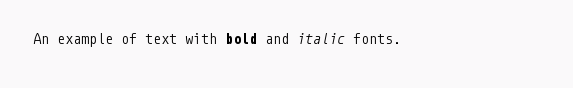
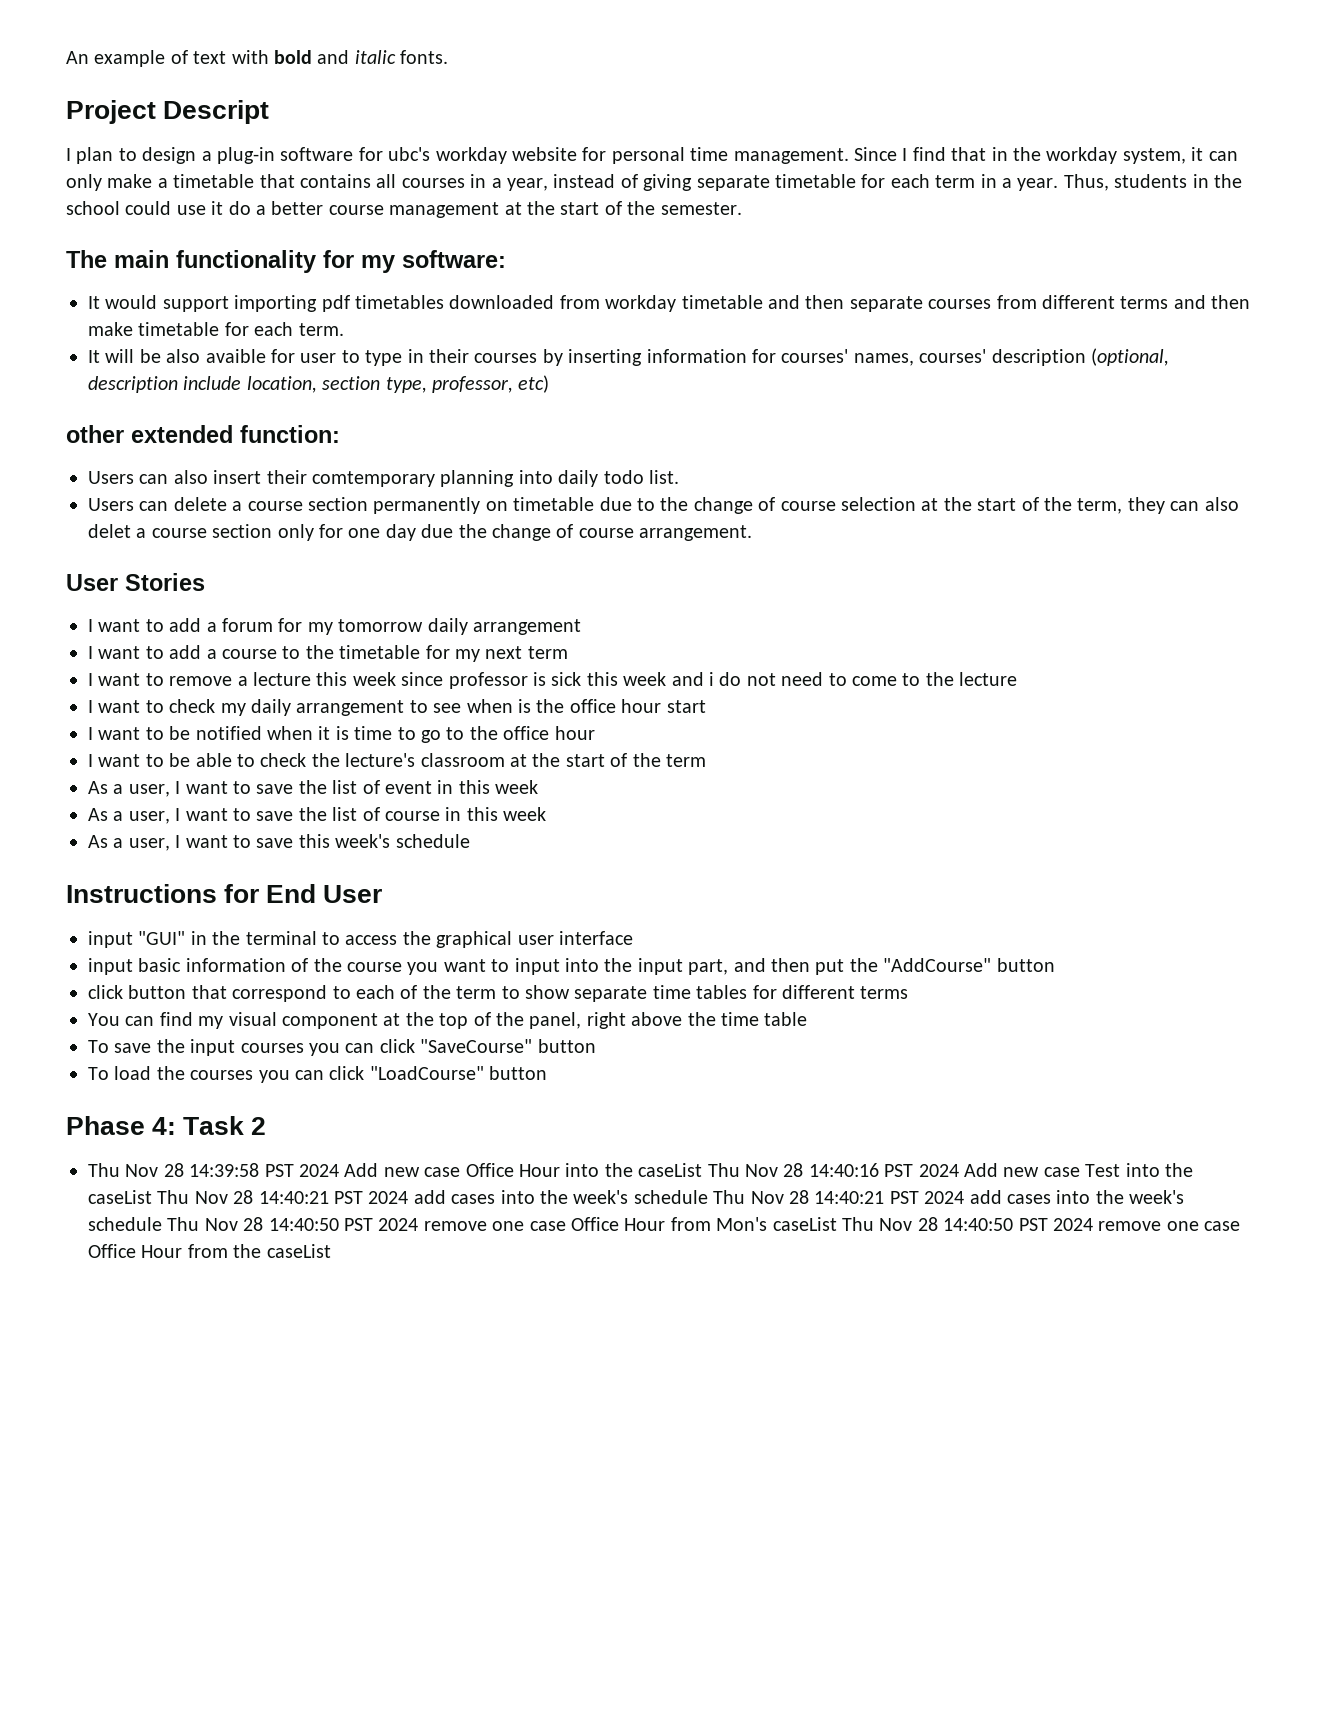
+ Project Descript
+ I plan to design a plug-in software for ubc's workday website for personal time management. Since I find that in the workday system, it can only make a timetable that contains all courses in a year, instead of giving separate timetable for each term in a year. Thus, students in the school could use it do a better course management at the start of the semester.
+ The main functionality for my software:
+ It would support importing pdf timetables downloaded from workday timetable and then separate courses from different terms and then make timetable for each term.
+ It will be also avaible for user to type in their courses by inserting information for courses' names, courses' description (optional, description include location, section type, professor, etc)
+ other extended function:
+ Users can also insert their comtemporary planning into daily todo list.
+ Users can delete a course section permanently on timetable due to the change of course selection at the start of the term, they can also delet a course section only for one day due the change of course arrangement.
+ User Stories
+ I want to add a forum for my tomorrow daily arrangement
+ I want to add a course to the timetable for my next term
+ I want to remove a lecture this week since professor is sick this week and i do not need to come to the lecture
+ I want to check my daily arrangement to see when is the office hour start
+ I want to be notified when it is time to go to the office hour
+ I want to be able to check the lecture's classroom at the start of the term
+ As a user, I want to save the list of event in this week
+ As a user, I want to save the list of course in this week
+ As a user, I want to save this week's schedule
+ Instructions for End User
+ input "GUI" in the terminal to access the graphical user interface
+ input basic information of the course you want to input into the input part, and then put the "AddCourse" button
+ click button that correspond to each of the term to show separate time tables for different terms
+ You can find my visual component at the top of the panel, right above the time table
+ To save the input courses you can click "SaveCourse" button
+ To load the courses you can click "LoadCourse" button
+ Phase 4: Task 2
+ Thu Nov 28 14:39:58 PST 2024 Add new case Office Hour into the caseList Thu Nov 28 14:40:16 PST 2024 Add new case Test into the caseList Thu Nov 28 14:40:21 PST 2024 add cases into the week's schedule Thu Nov 28 14:40:21 PST 2024 add cases into the week's schedule Thu Nov 28 14:40:50 PST 2024 remove one case Office Hour from Mon's caseList Thu Nov 28 14:40:50 PST 2024 remove one case Office Hour from the caseList

